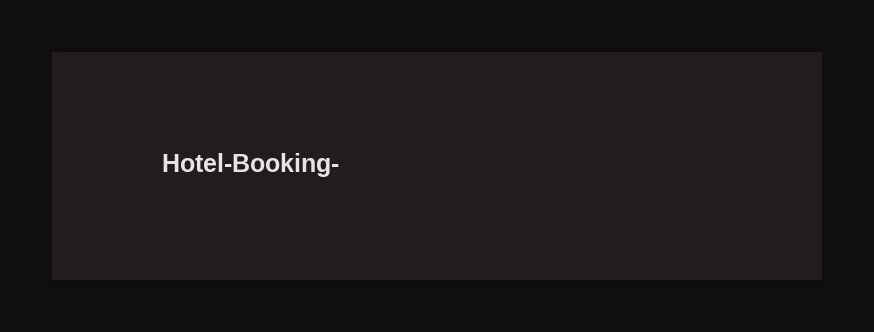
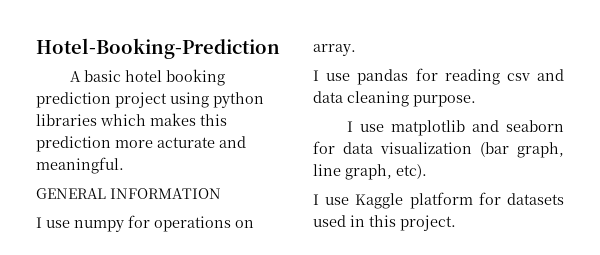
- Hotel-Booking-
+ Hotel-Booking-Prediction
+ A basic hotel booking prediction project using python libraries which makes this prediction more acturate and meaningful.
+ GENERAL INFORMATION
+ I use numpy for operations on array.
+ I use pandas for reading csv and data cleaning purpose.
+ I use matplotlib and seaborn for data visualization (bar graph, line graph, etc).
+ I use Kaggle platform for datasets used in this project.

